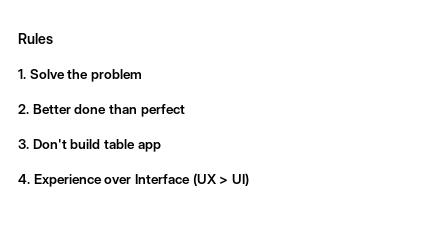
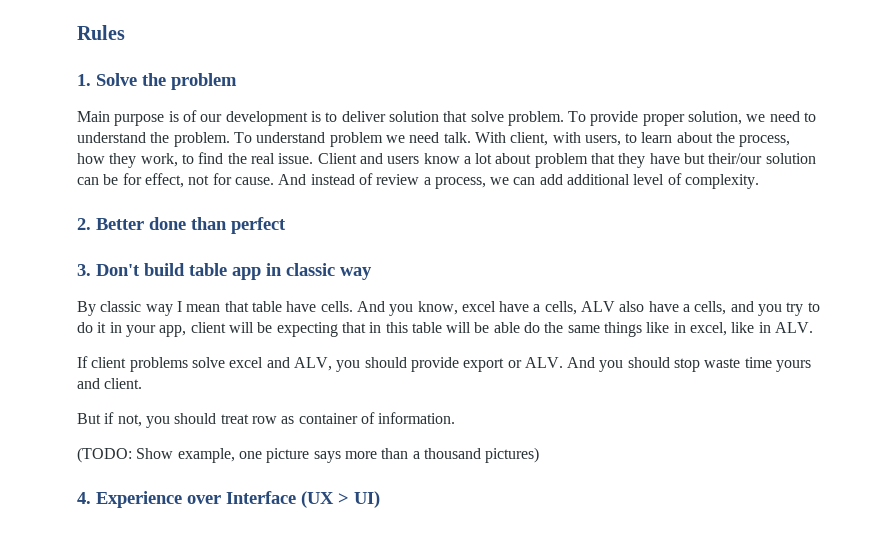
+ Main purpose is of our development is to deliver solution that solve problem. To provide proper solution, we need to understand the problem. To understand problem we need talk. With client, with users, to learn about the process, how they work, to find the real issue. Client and users know a lot about problem that they have but their/our solution can be for effect, not for cause. And instead of review a process, we can add additional level of complexity.
- 3. Don't build table app
+ 3. Don't build table app in classic way
+ By classic way I mean that table have cells. And you know, excel have a cells, ALV also have a cells, and you try to do it in your app, client will be expecting that in this table will be able do the same things like in excel, like in ALV.
+ If client problems solve excel and ALV, you should provide export or ALV. And you should stop waste time yours and client.
+ But if not, you should treat row as container of information.
+ (TODO: Show example, one picture says more than a thousand pictures)

